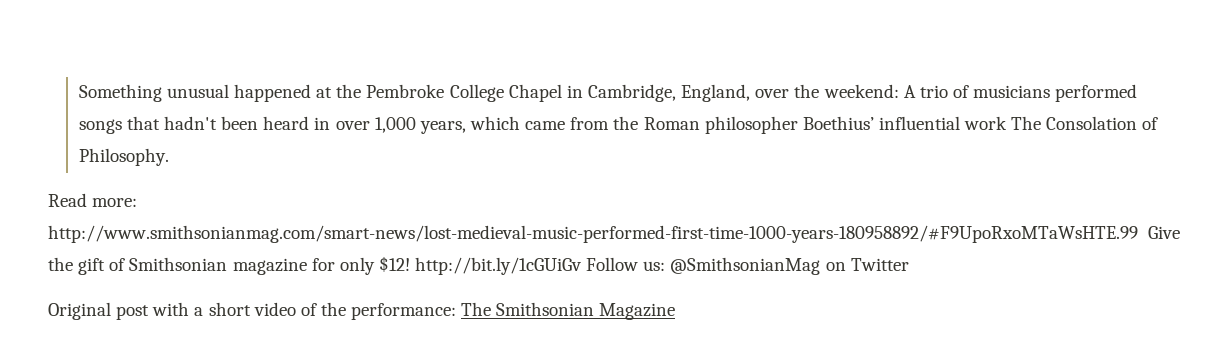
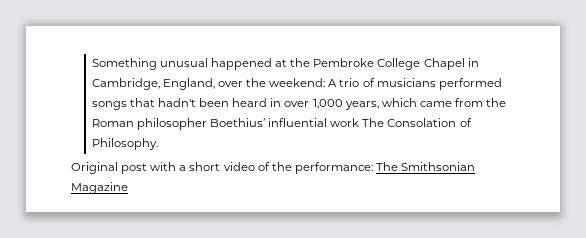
- Read more: http://www.smithsonianmag.com/smart-news/lost-medieval-music-performed-first-time-1000-years-180958892/#F9UpoRxoMTaWsHTE.99 Give the gift of Smithsonian magazine for only $12! http://bit.ly/1cGUiGv Follow us: @SmithsonianMag on Twitter

